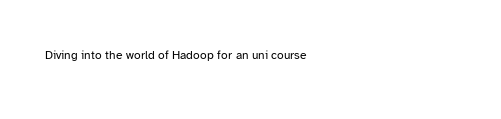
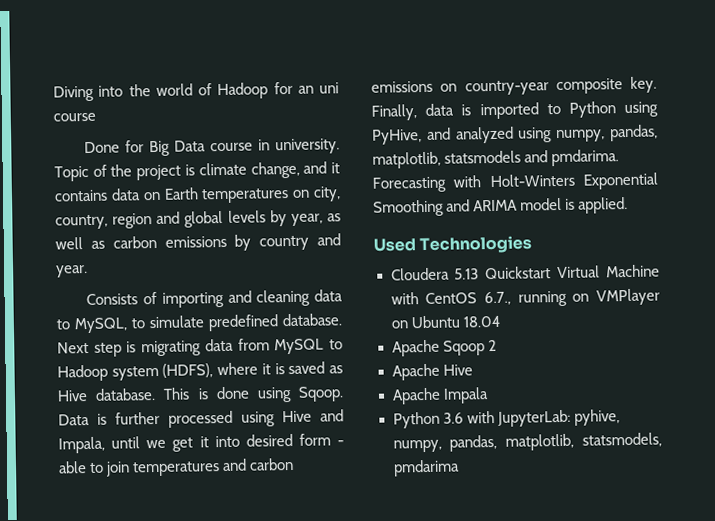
+ Done for Big Data course in university. Topic of the project is climate change, and it contains data on Earth temperatures on city, country, region and global levels by year, as well as carbon emissions by country and year.
+ Consists of importing and cleaning data to MySQL, to simulate predefined database. Next step is migrating data from MySQL to Hadoop system (HDFS), where it is saved as Hive database. This is done using Sqoop. Data is further processed using Hive and Impala, until we get it into desired form - able to join temperatures and carbon emissions on country-year composite key. Finally, data is imported to Python using PyHive, and analyzed using numpy, pandas, matplotlib, statsmodels and pmdarima. Forecasting with Holt-Winters Exponential Smoothing and ARIMA model is applied.
+ Used Technologies
+ Cloudera 5.13 Quickstart Virtual Machine with CentOS 6.7., running on VMPlayer on Ubuntu 18.04
+ Apache Sqoop 2
+ Apache Hive
+ Apache Impala
+ Python 3.6 with JupyterLab: pyhive, numpy, pandas, matplotlib, statsmodels, pmdarima

